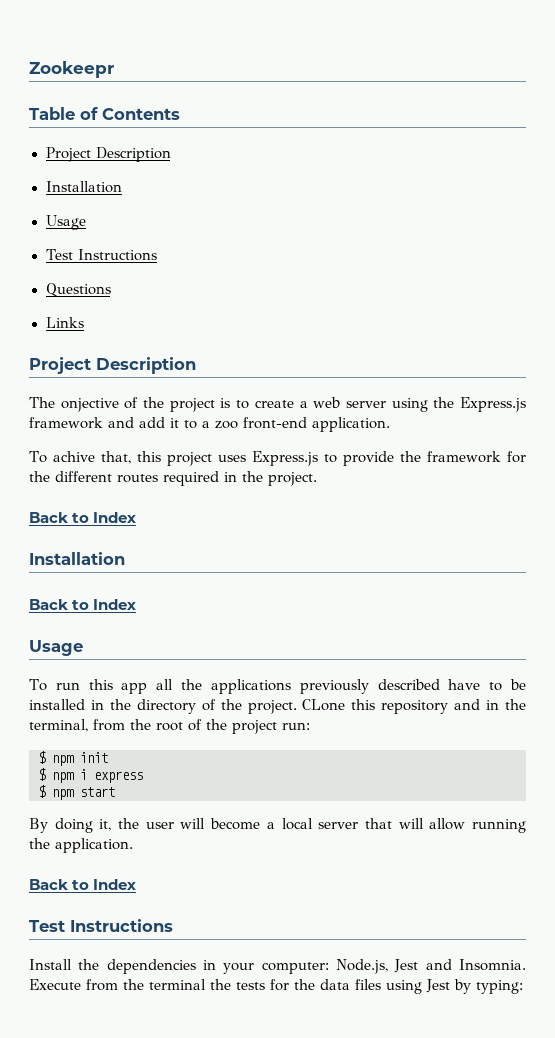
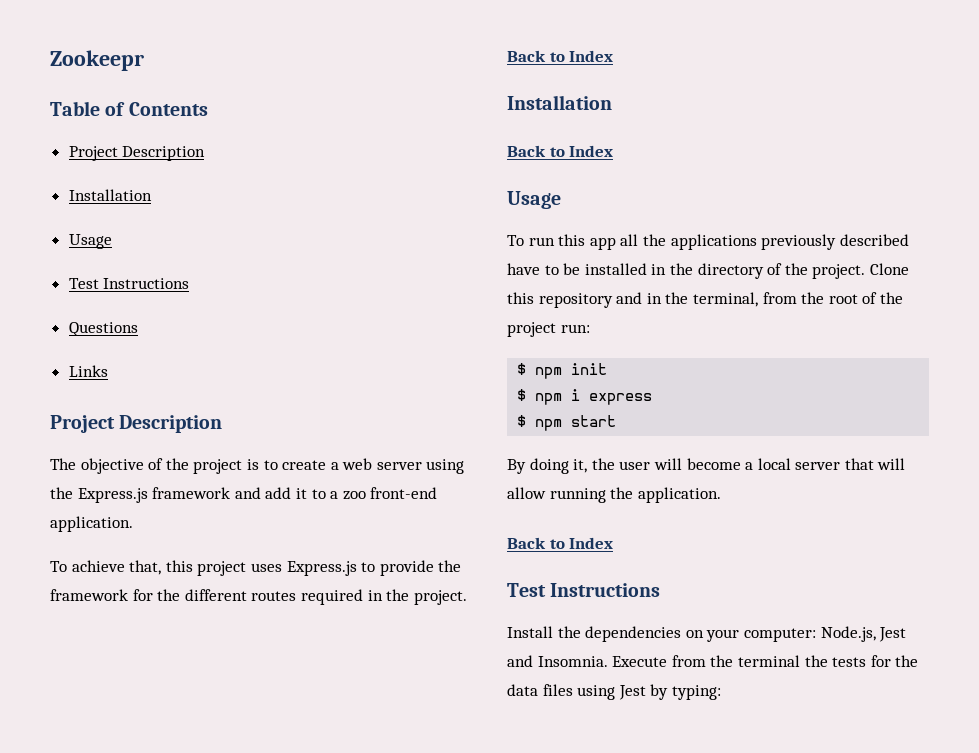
- The onjective of the project is to create a web server using the Express.js framework and add it to a zoo front-end application.
+ The objective of the project is to create a web server using the Express.js framework and add it to a zoo front-end application.
- To achive that, this project uses Express.js to provide the framework for the different routes required in the project.
+ To achieve that, this project uses Express.js to provide the framework for the different routes required in the project.
- CLone this repository and in the terminal, from the root of the project run:
+ Clone this repository and in the terminal, from the root of the project run:
- Install the dependencies in your computer: Node.js, Jest and Insomnia.
+ Install the dependencies on your computer: Node.js, Jest and Insomnia.

